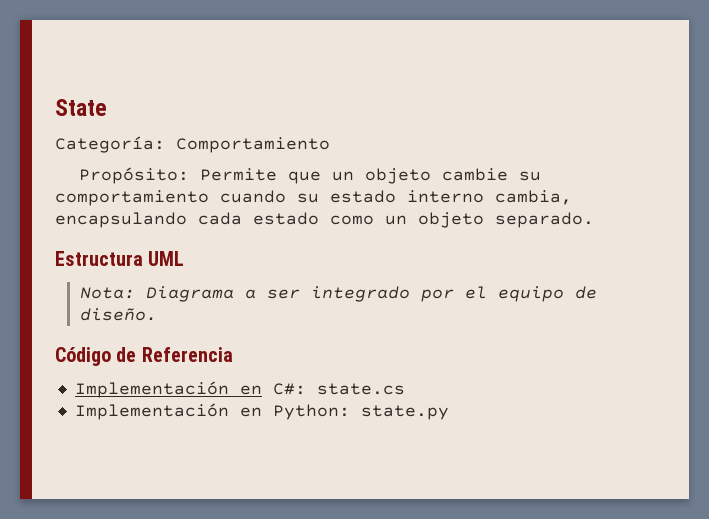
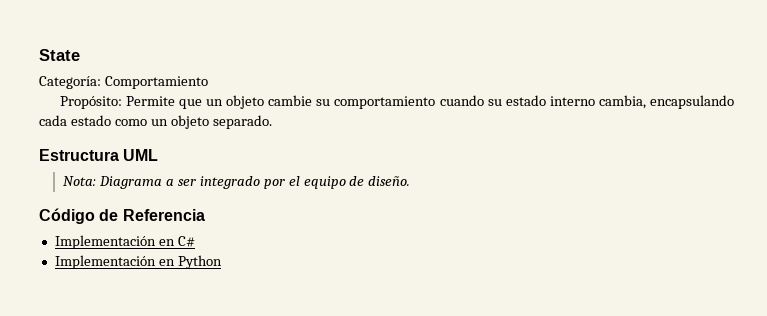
- Implementación en C#: state.cs
- Implementación en Python: state.py
+ Implementación en C#
+ Implementación en Python

